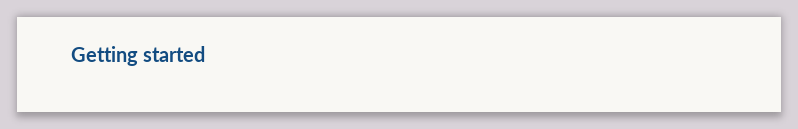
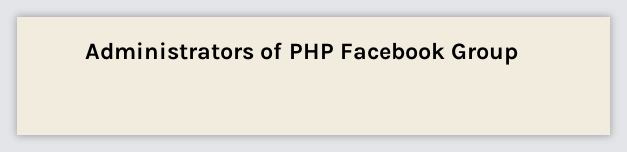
- Getting started
+ Administrators of PHP Facebook Group

